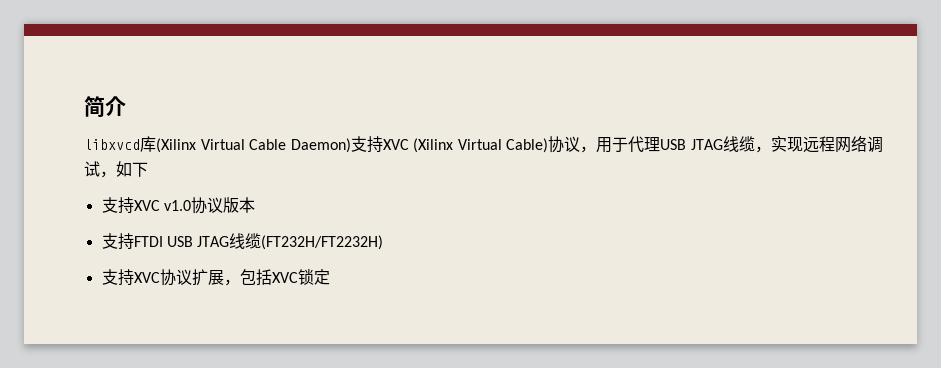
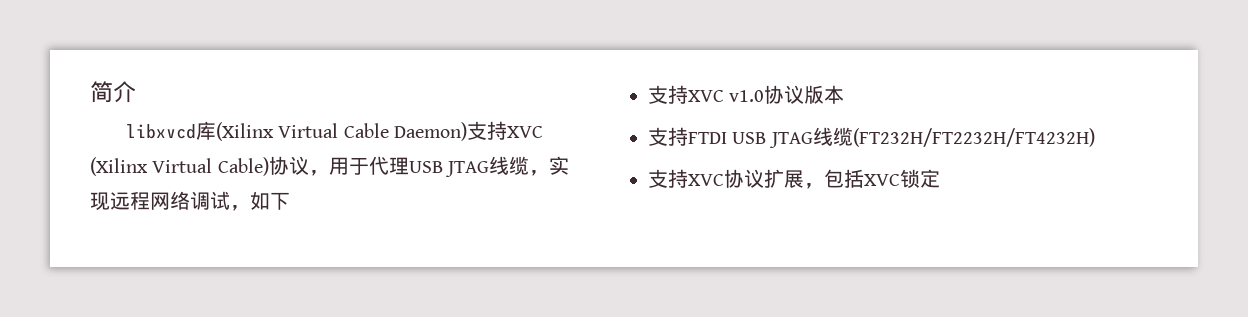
- 支持FTDI USB JTAG线缆(FT232H/FT2232H)
+ 支持FTDI USB JTAG线缆(FT232H/FT2232H/FT4232H)

